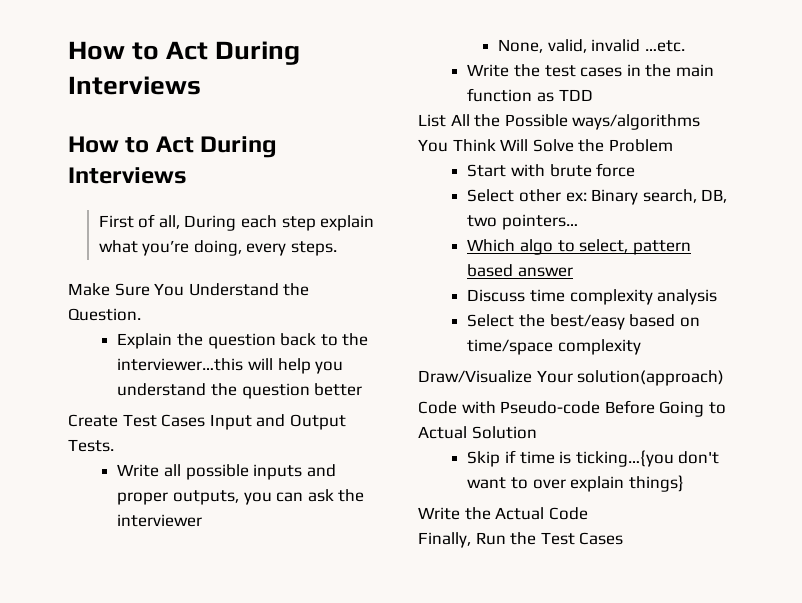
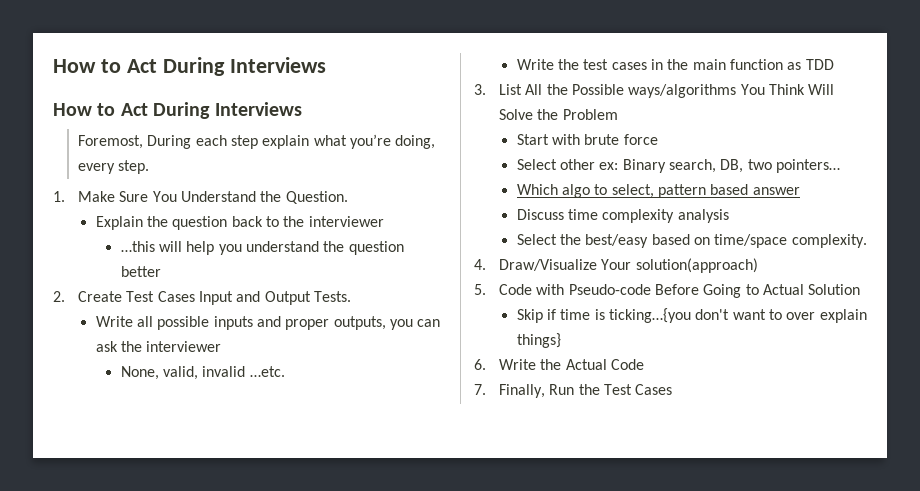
- First of all, During each step explain what you’re doing, every steps.
- Make Sure You Understand the Question.
+ Foremost, During each step explain what you’re doing, every step.
+ 1. Make Sure You Understand the Question.
- Explain the question back to the interviewer…this will help you understand the question better
+ Explain the question back to the interviewer
+ …this will help you understand the question better
- Create Test Cases Input and Output Tests.
+ 2. Create Test Cases Input and Output Tests.
- List All the Possible ways/algorithms You Think Will Solve the Problem
+ 3. List All the Possible ways/algorithms You Think Will Solve the Problem
- Select the best/easy based on time/space complexity
- Draw/Visualize Your solution(approach)
+ Select the best/easy based on time/space complexity.
+ 4. Draw/Visualize Your solution(approach)
- Code with Pseudo-code Before Going to Actual Solution
+ 5. Code with Pseudo-code Before Going to Actual Solution
- Write the Actual Code
+ 6. Write the Actual Code
- Finally, Run the Test Cases
+ 7. Finally, Run the Test Cases

